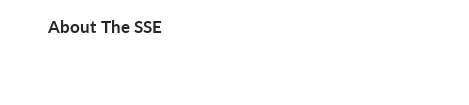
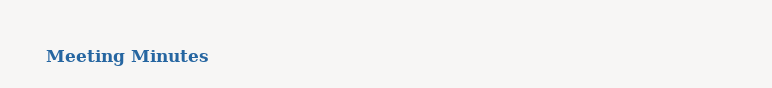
- About The SSE
+ Meeting Minutes

